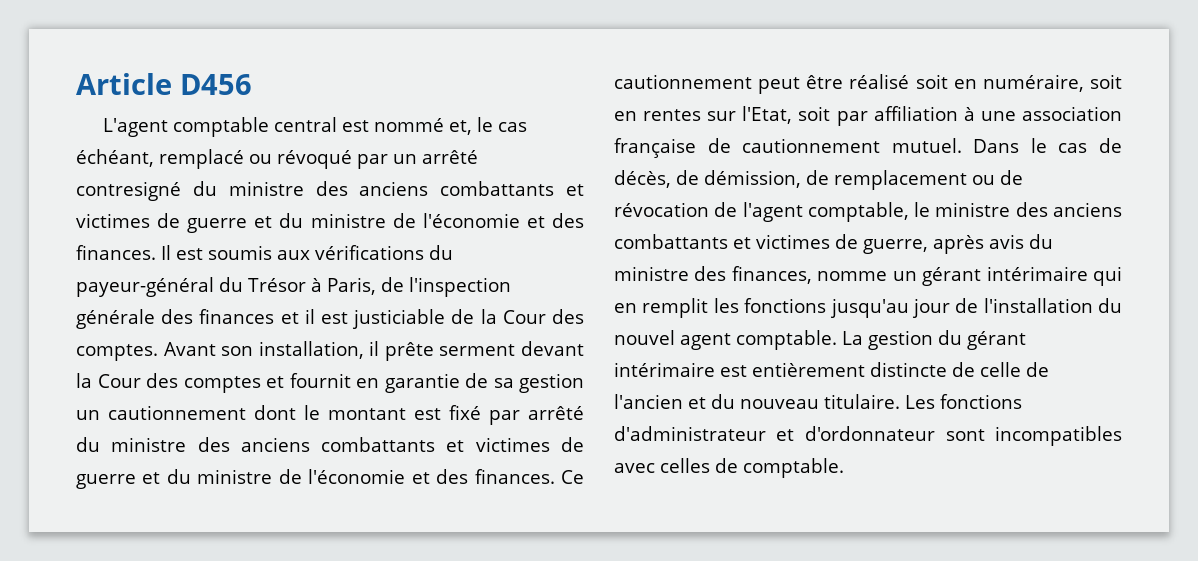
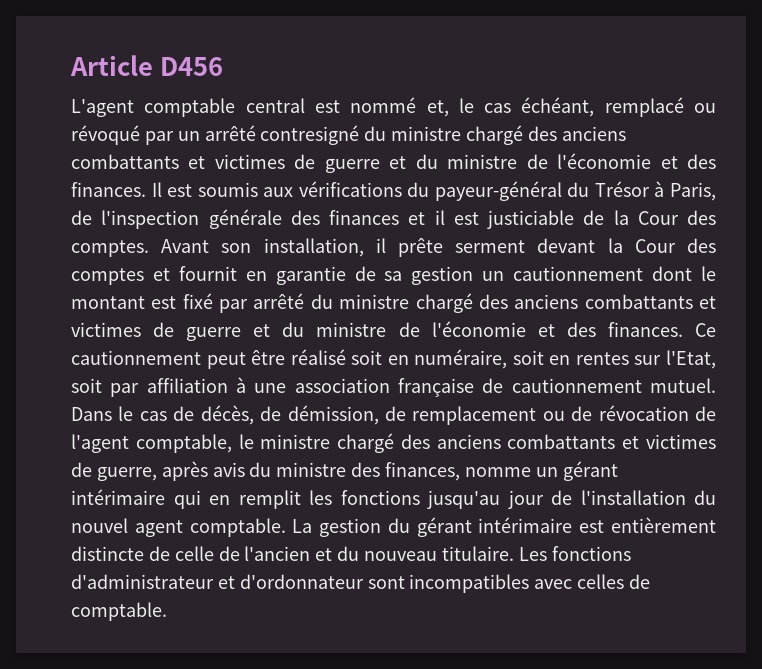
- L'agent comptable central est nommé et, le cas échéant, remplacé ou révoqué par un arrêté contresigné du ministre des anciens combattants et victimes de guerre et du ministre de l'économie et des finances.
+ L'agent comptable central est nommé et, le cas échéant, remplacé ou révoqué par un arrêté contresigné du ministre chargé des anciens combattants et victimes de guerre et du ministre de l'économie et des finances.
- Avant son installation, il prête serment devant la Cour des comptes et fournit en garantie de sa gestion un cautionnement dont le montant est fixé par arrêté du ministre des anciens combattants et victimes de guerre et du ministre de l'économie et des finances.
+ Avant son installation, il prête serment devant la Cour des comptes et fournit en garantie de sa gestion un cautionnement dont le montant est fixé par arrêté du ministre chargé des anciens combattants et victimes de guerre et du ministre de l'économie et des finances.
- Dans le cas de décès, de démission, de remplacement ou de révocation de l'agent comptable, le ministre des anciens combattants et victimes de guerre, après avis du ministre des finances, nomme un gérant intérimaire qui en remplit les fonctions jusqu'au jour de l'installation du nouvel agent comptable.
+ Dans le cas de décès, de démission, de remplacement ou de révocation de l'agent comptable, le ministre chargé des anciens combattants et victimes de guerre, après avis du ministre des finances, nomme un gérant intérimaire qui en remplit les fonctions jusqu'au jour de l'installation du nouvel agent comptable.

